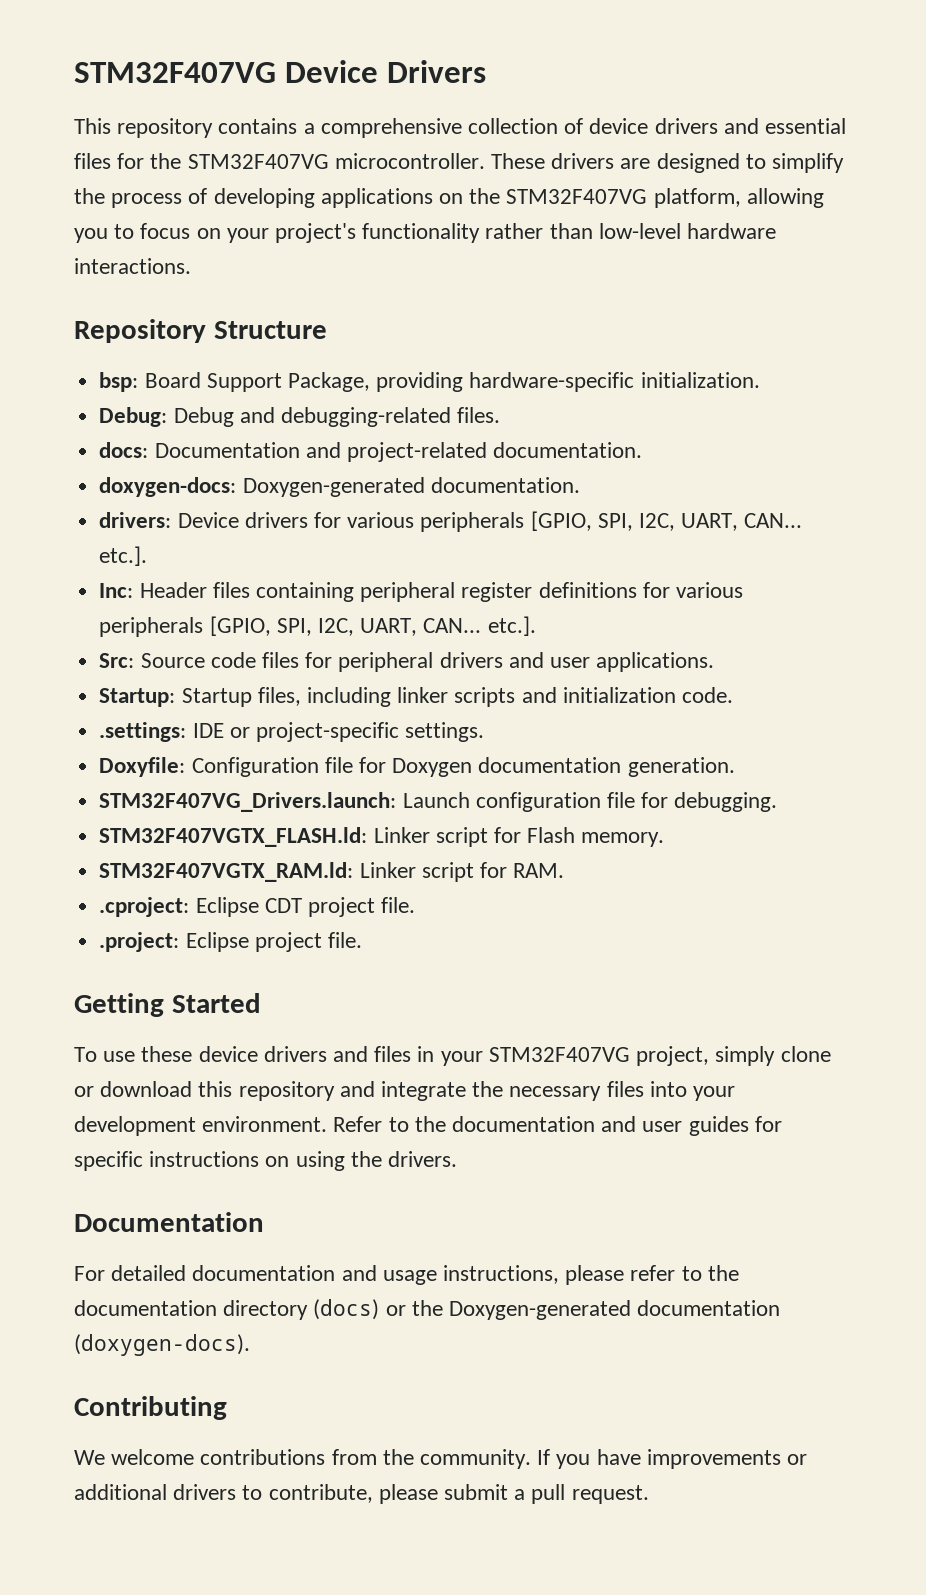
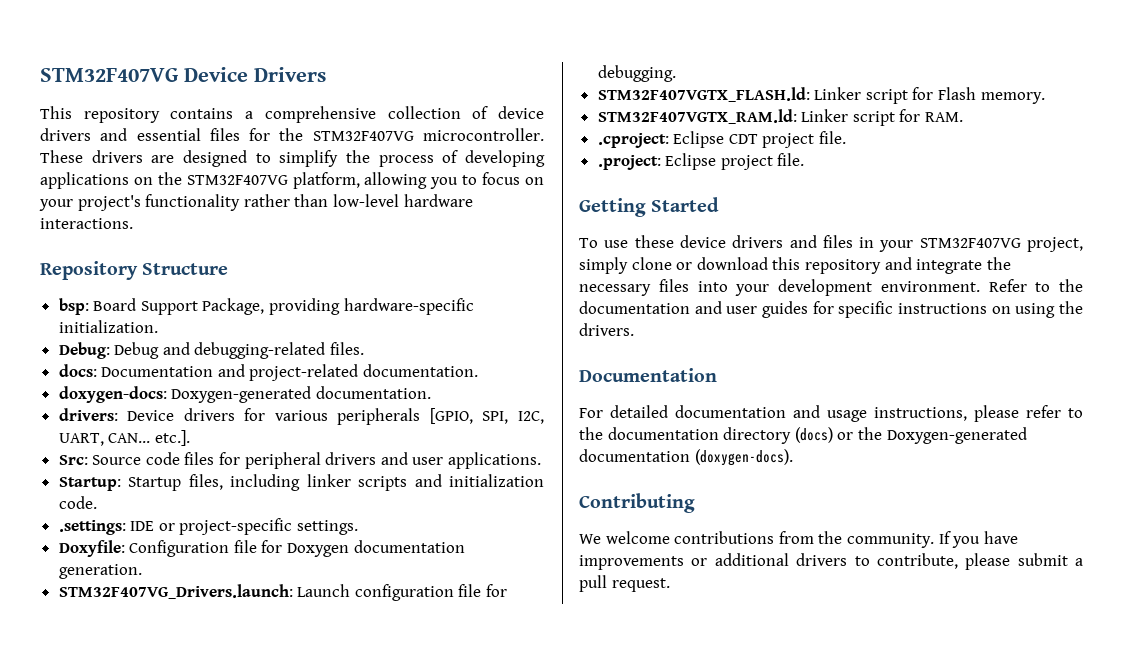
- Inc: Header files containing peripheral register definitions for various peripherals [GPIO, SPI, I2C, UART, CAN... etc.].

